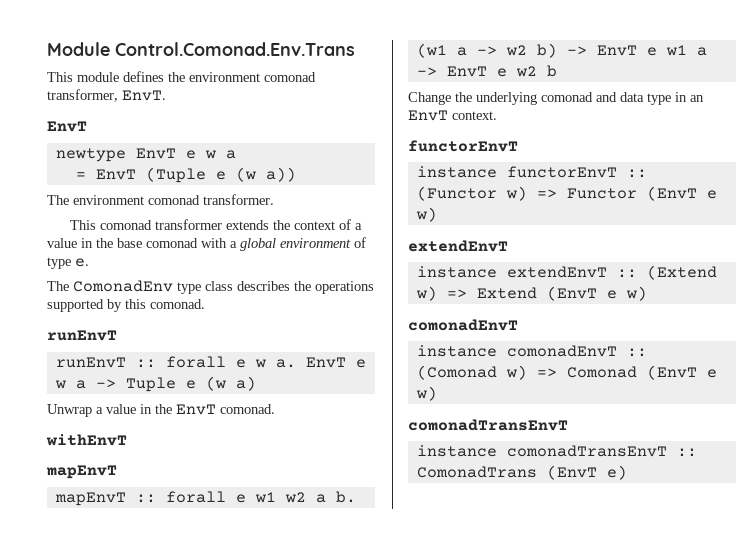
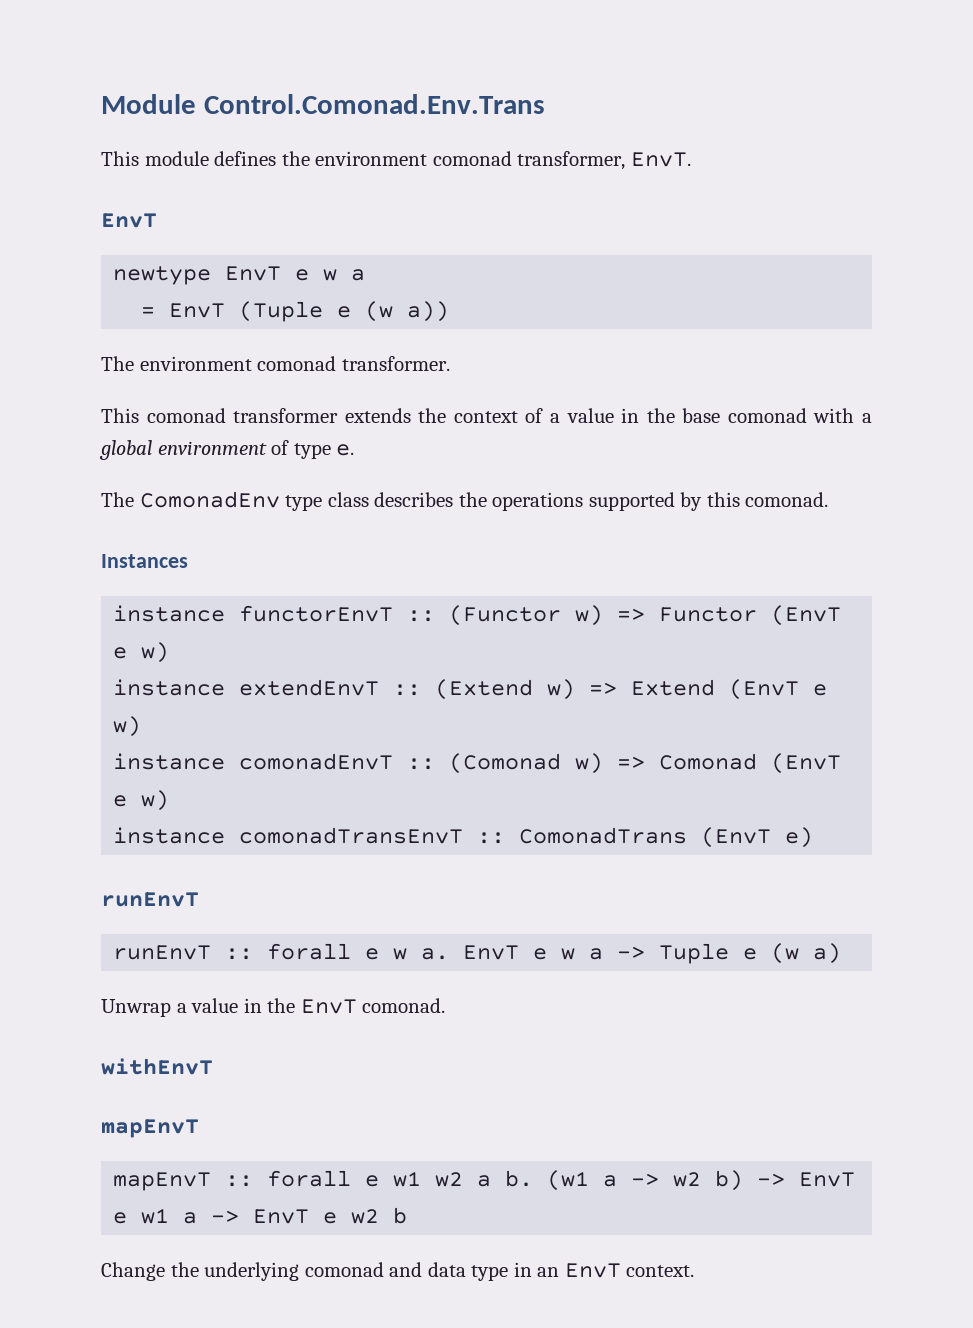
+ Instances
+ instance functorEnvT :: (Functor w) => Functor (EnvT e w)
+ instance extendEnvT :: (Extend w) => Extend (EnvT e w)
+ instance comonadEnvT :: (Comonad w) => Comonad (EnvT e w)
+ instance comonadTransEnvT :: ComonadTrans (EnvT e)
  Change the underlying comonad and data type in an EnvT context.
- functorEnvT
- instance functorEnvT :: (Functor w) => Functor (EnvT e w)
- extendEnvT
- instance extendEnvT :: (Extend w) => Extend (EnvT e w)
- comonadEnvT
- instance comonadEnvT :: (Comonad w) => Comonad (EnvT e w)
- comonadTransEnvT
- instance comonadTransEnvT :: ComonadTrans (EnvT e)

